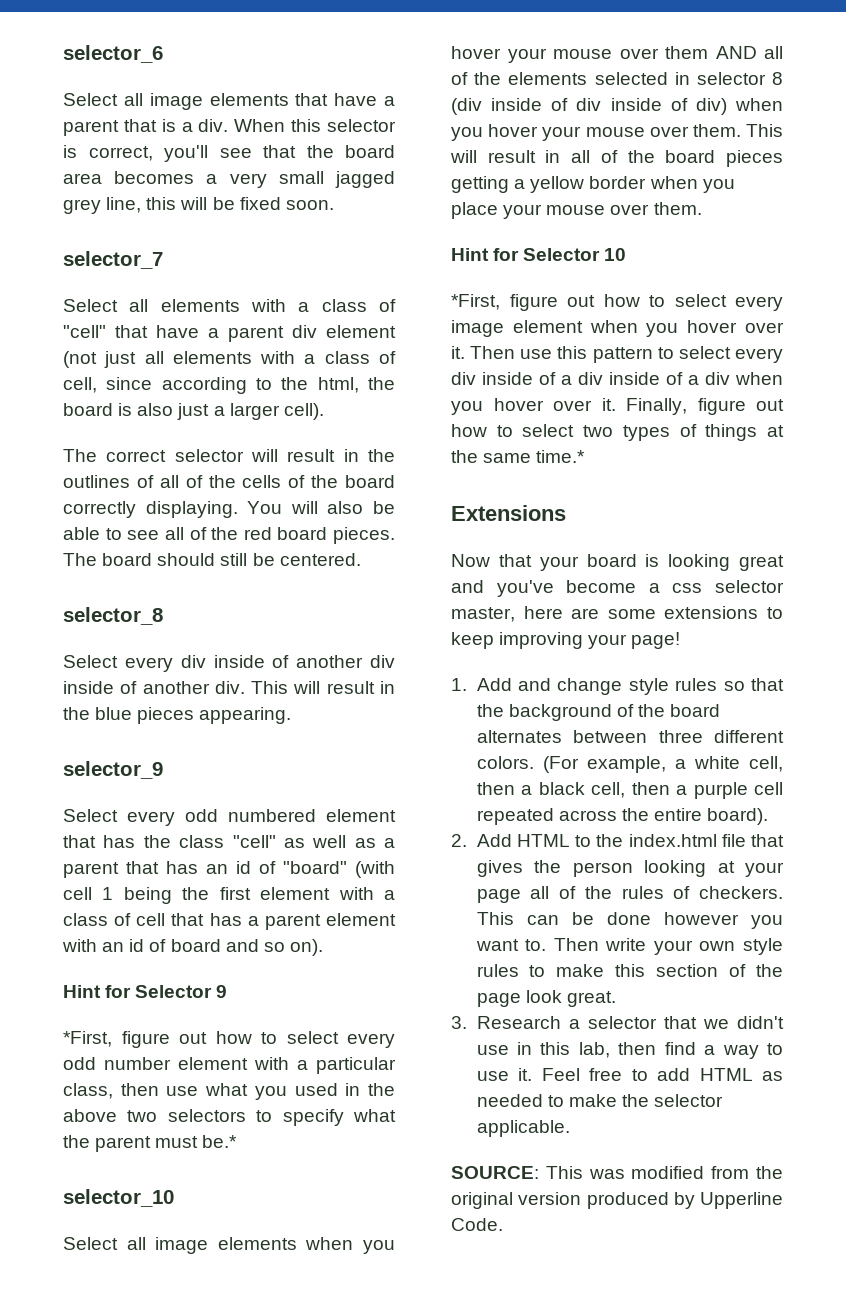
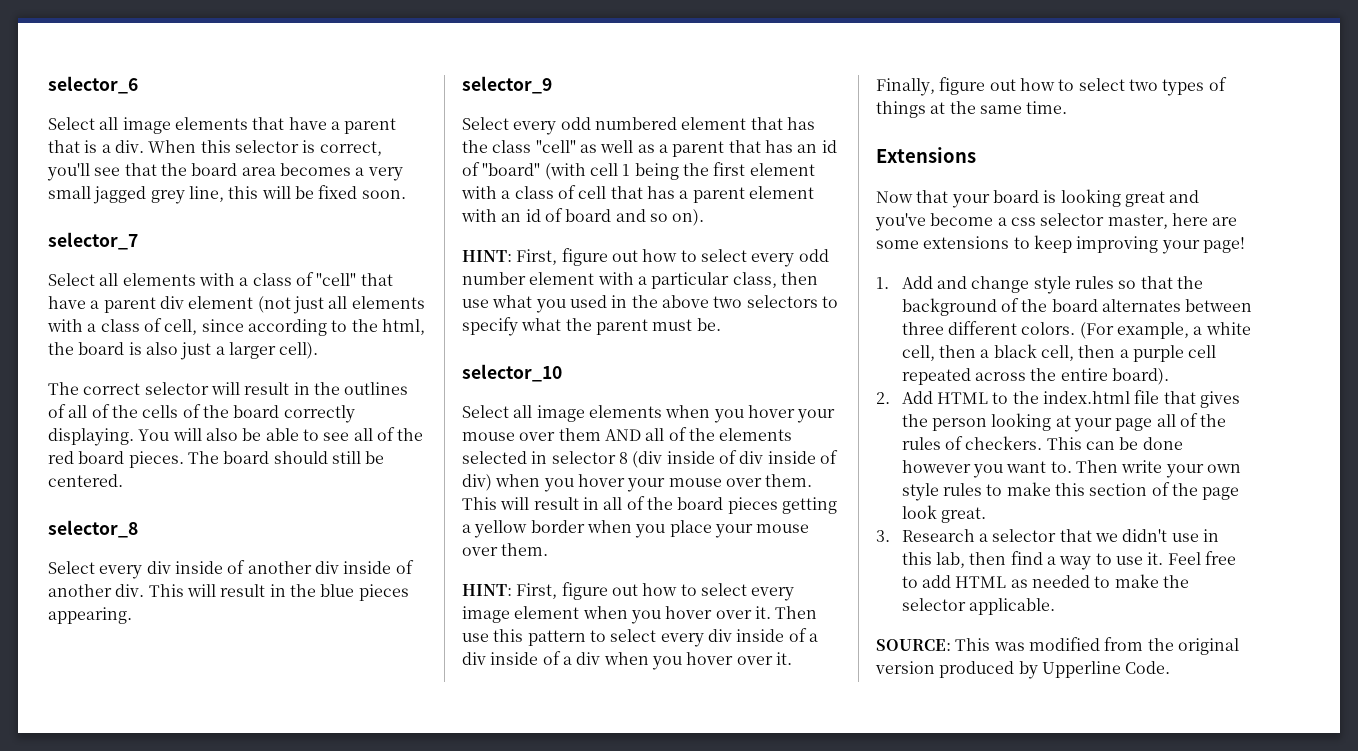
- Hint for Selector 9
- *First, figure out how to select every odd number element with a particular class, then use what you used in the above two selectors to specify what the parent must be.*
+ HINT: First, figure out how to select every odd number element with a particular class, then use what you used in the above two selectors to specify what the parent must be.
- Hint for Selector 10
- *First, figure out how to select every image element when you hover over it.
+ HINT: First, figure out how to select every image element when you hover over it.
- Finally, figure out how to select two types of things at the same time.*
+ Finally, figure out how to select two types of things at the same time.

